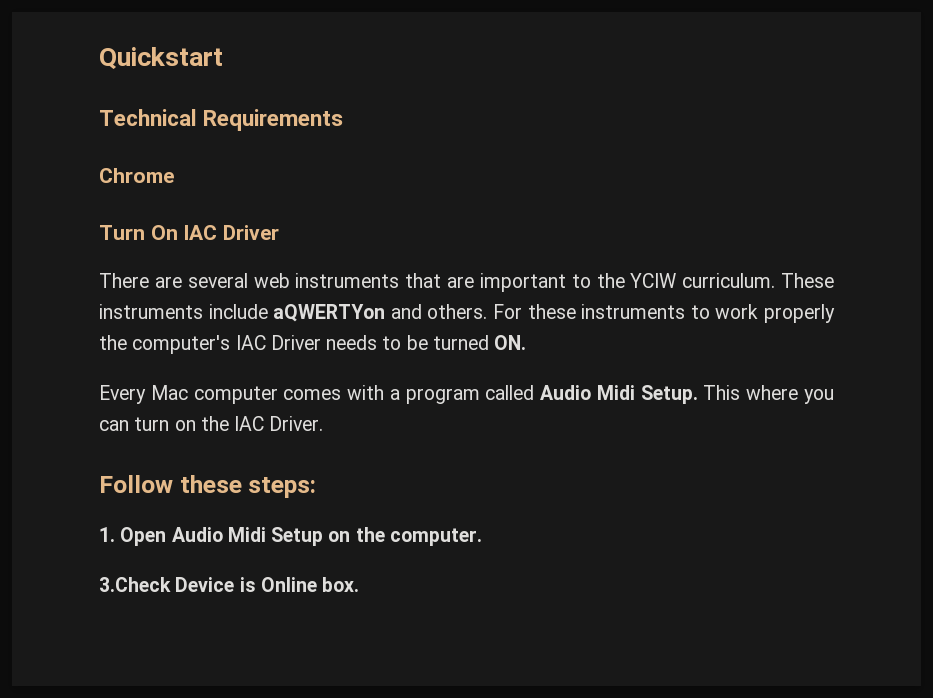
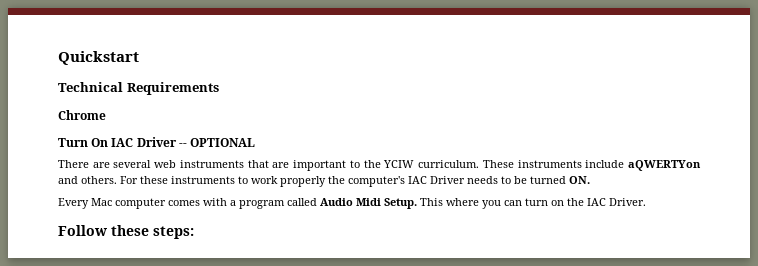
- Turn On IAC Driver
+ Turn On IAC Driver -- OPTIONAL
- 1. Open Audio Midi Setup on the computer.
- 3.Check Device is Online box.

